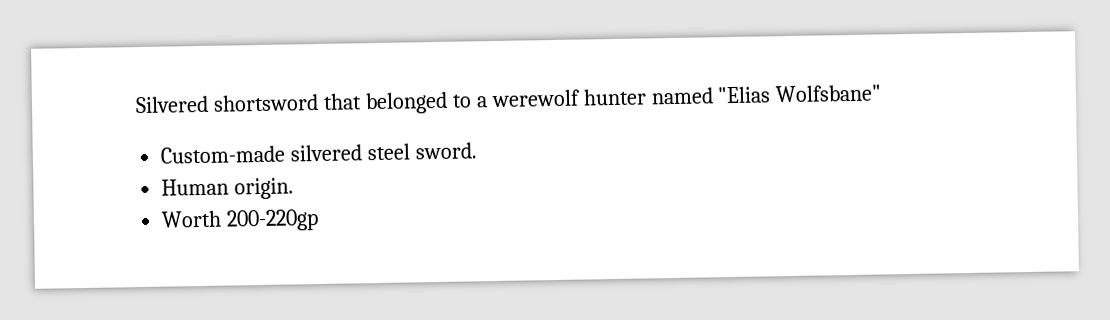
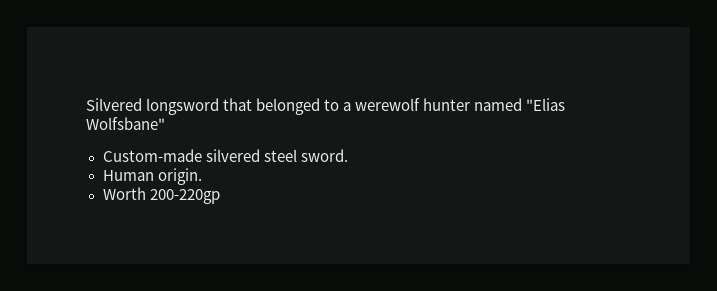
- Silvered shortsword that belonged to a werewolf hunter named "Elias Wolfsbane"
+ Silvered longsword that belonged to a werewolf hunter named "Elias Wolfsbane"

